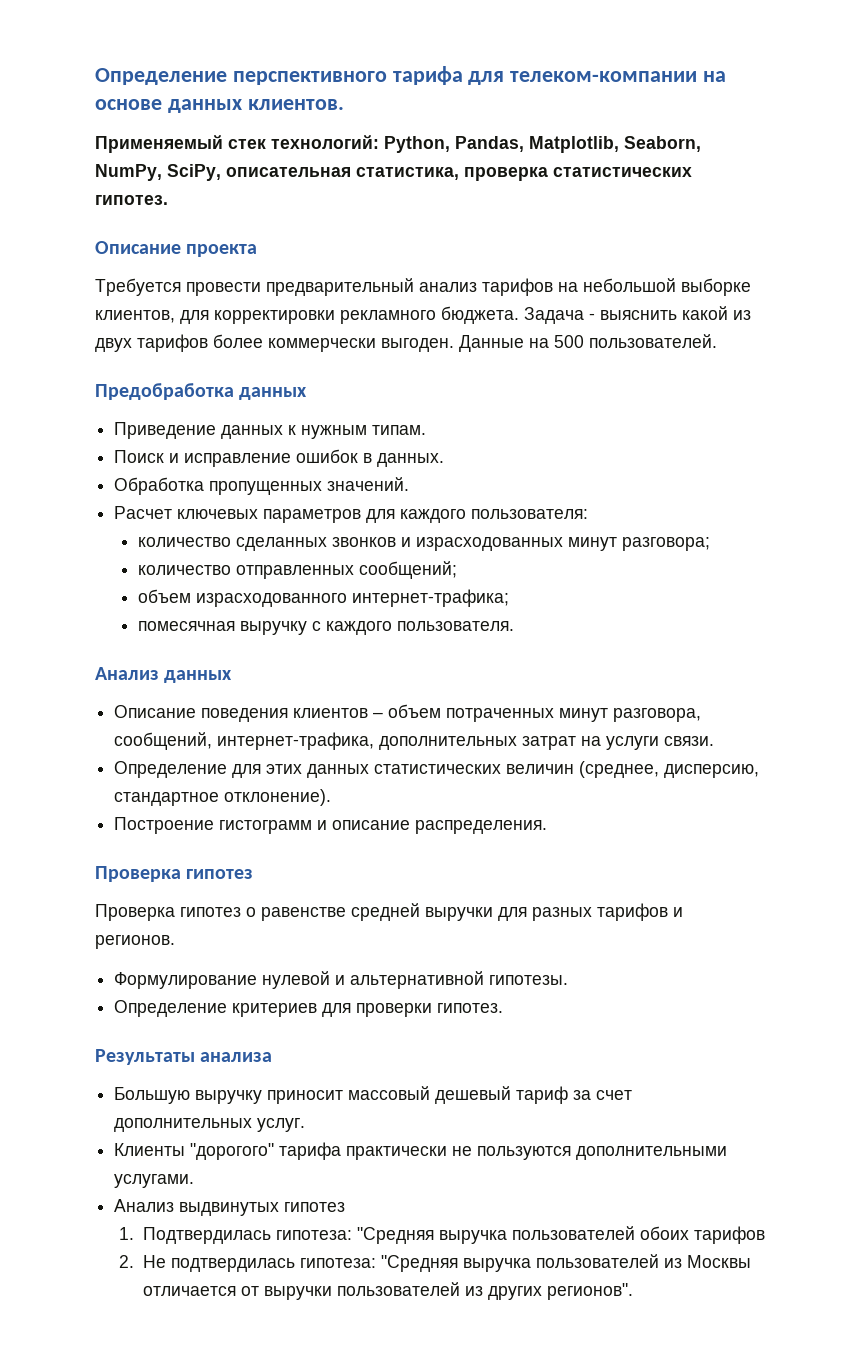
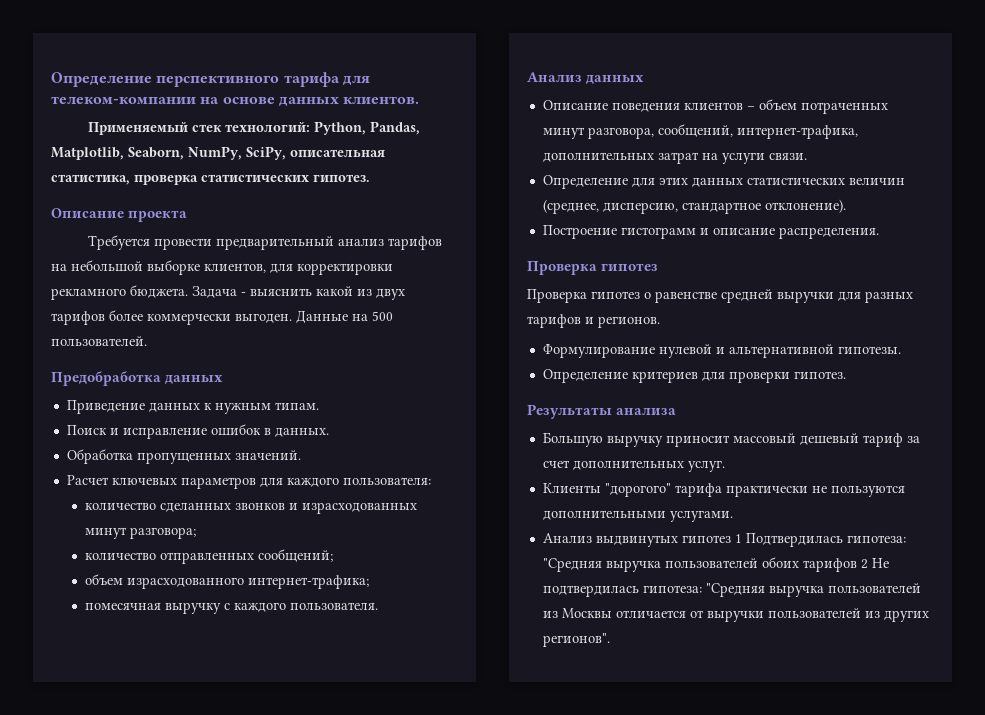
- Анализ выдвинутых гипотез
- 1. Подтвердилась гипотеза: "Средняя выручка пользователей обоих тарифов
- 2. Не подтвердилась гипотеза: "Средняя выручка пользователей из Москвы отличается от выручки пользователей из других регионов".
+ Анализ выдвинутых гипотез 1 Подтвердилась гипотеза: "Средняя выручка пользователей обоих тарифов 2 Не подтвердилась гипотеза: "Средняя выручка пользователей из Москвы отличается от выручки пользователей из других регионов".

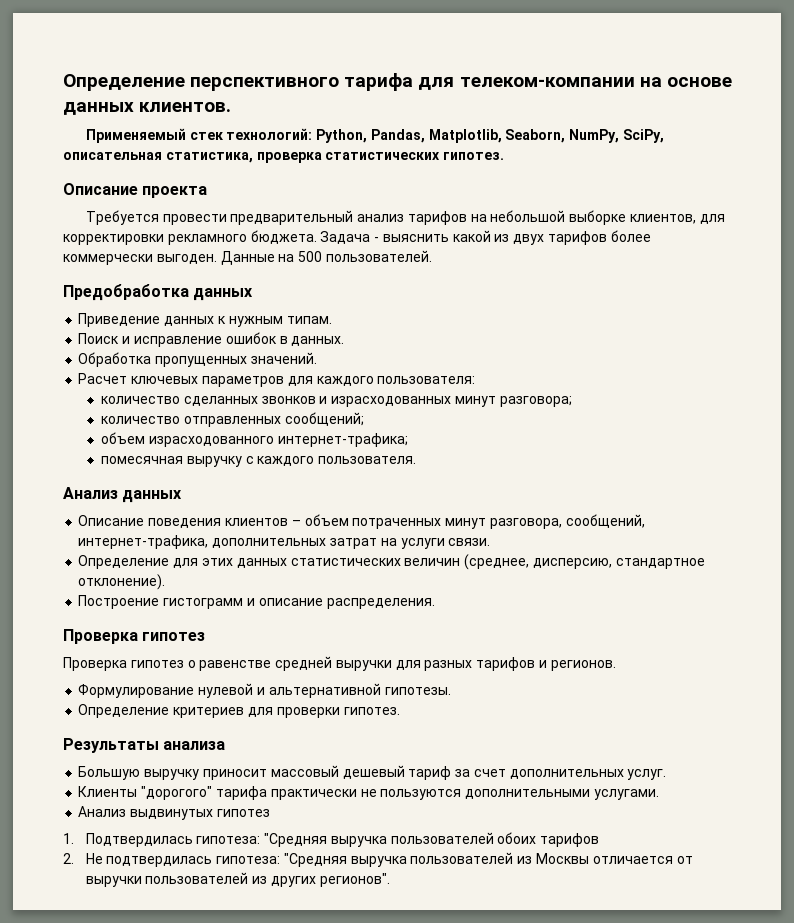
- Анализ выдвинутых гипотез 1 Подтвердилась гипотеза: "Средняя выручка пользователей обоих тарифов 2 Не подтвердилась гипотеза: "Средняя выручка пользователей из Москвы отличается от выручки пользователей из других регионов".
+ Анализ выдвинутых гипотез
+ 1. Подтвердилась гипотеза: "Средняя выручка пользователей обоих тарифов
+ 2. Не подтвердилась гипотеза: "Средняя выручка пользователей из Москвы отличается от выручки пользователей из других регионов".

